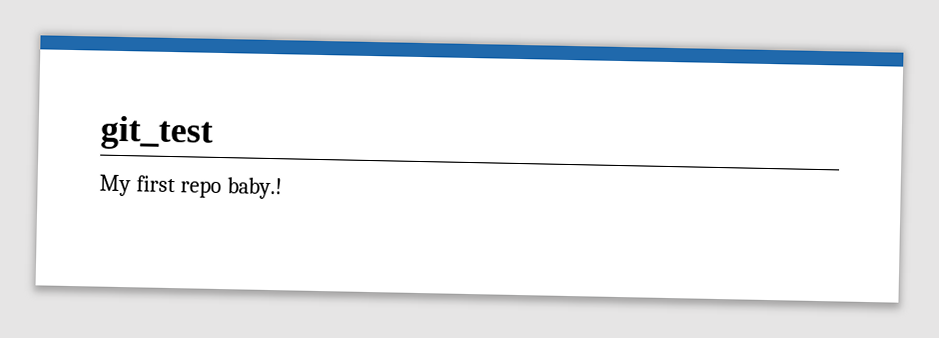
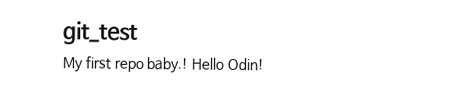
+ Hello Odin!

